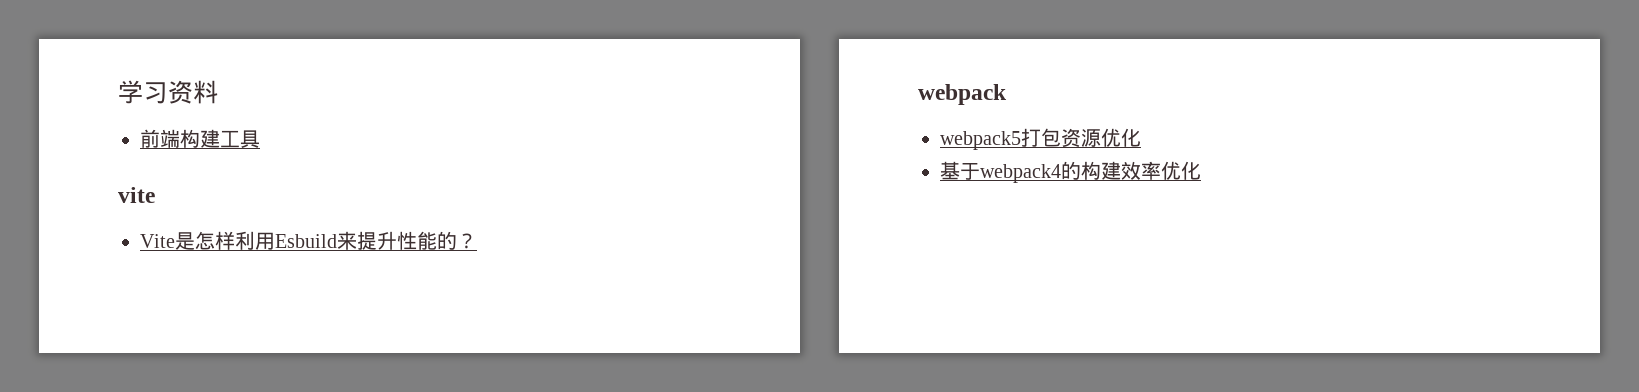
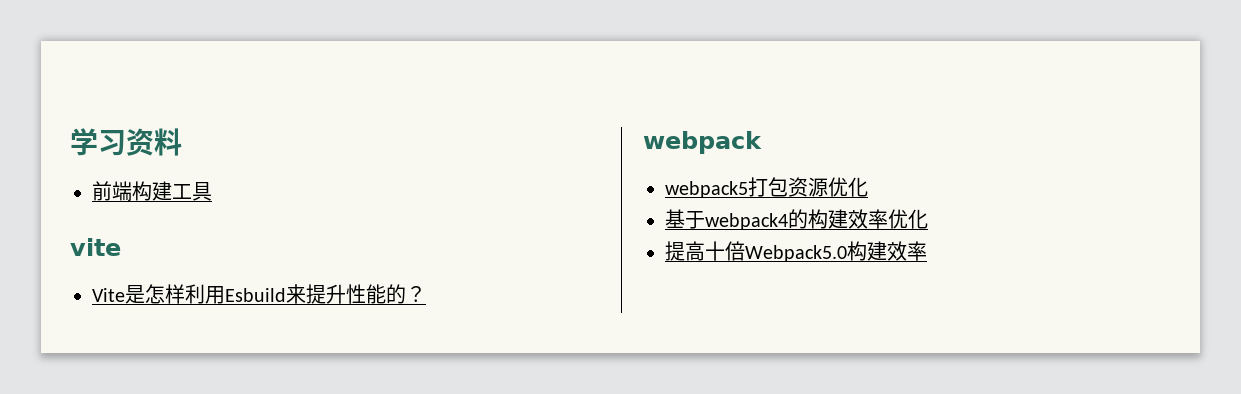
+ 提高十倍Webpack5.0构建效率

